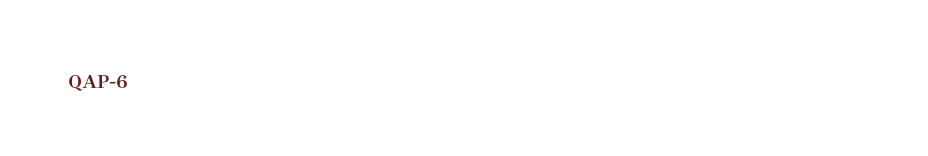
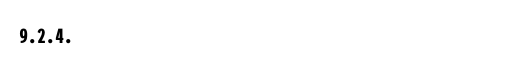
- QAP-6
+ 9.2.4.

